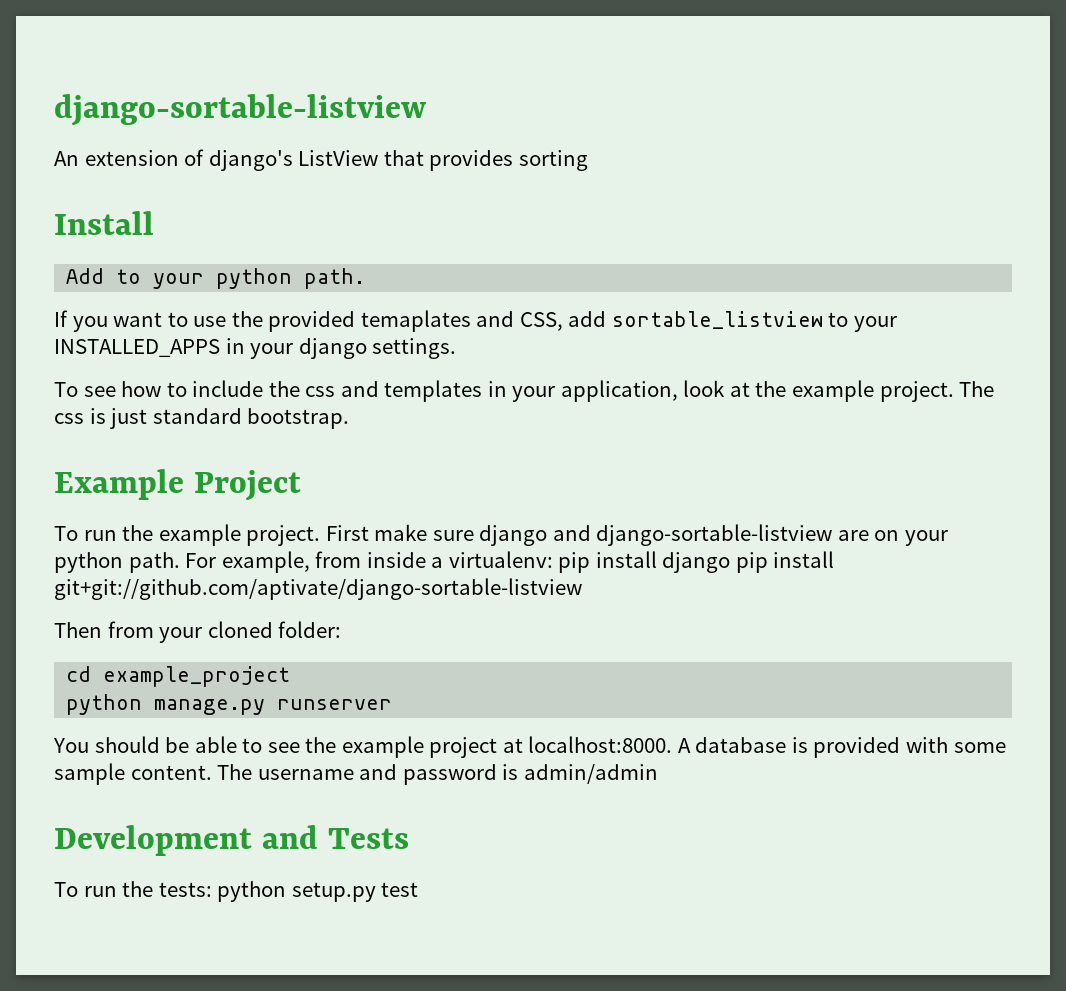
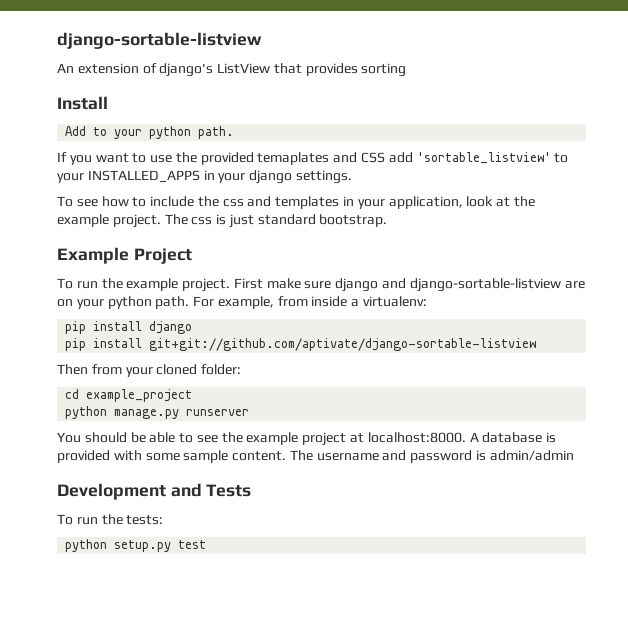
- If you want to use the provided temaplates and CSS, add sortable_listview to your INSTALLED_APPS in your django settings.
+ If you want to use the provided temaplates and CSS add 'sortable_listview' to your INSTALLED_APPS in your django settings.
- For example, from inside a virtualenv: pip install django pip install git+git://github.com/aptivate/django-sortable-listview
+ For example, from inside a virtualenv:
+ pip install django
+ pip install git+git://github.com/aptivate/django-sortable-listview
- To run the tests: python setup.py test
+ To run the tests:
+ python setup.py test

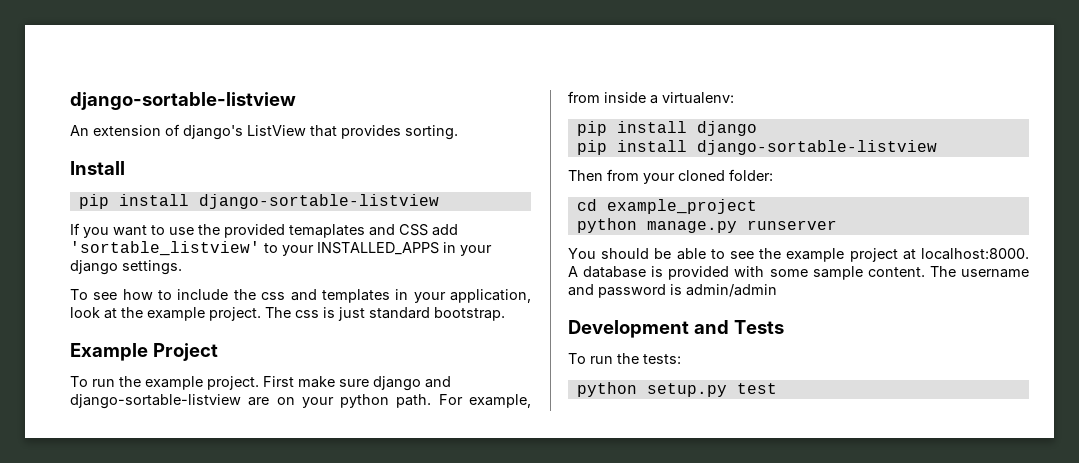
- An extension of django's ListView that provides sorting
+ An extension of django's ListView that provides sorting.
  Install
- Add to your python path.
+ pip install django-sortable-listview
  pip install django
- pip install git+git://github.com/aptivate/django-sortable-listview
+ pip install django-sortable-listview

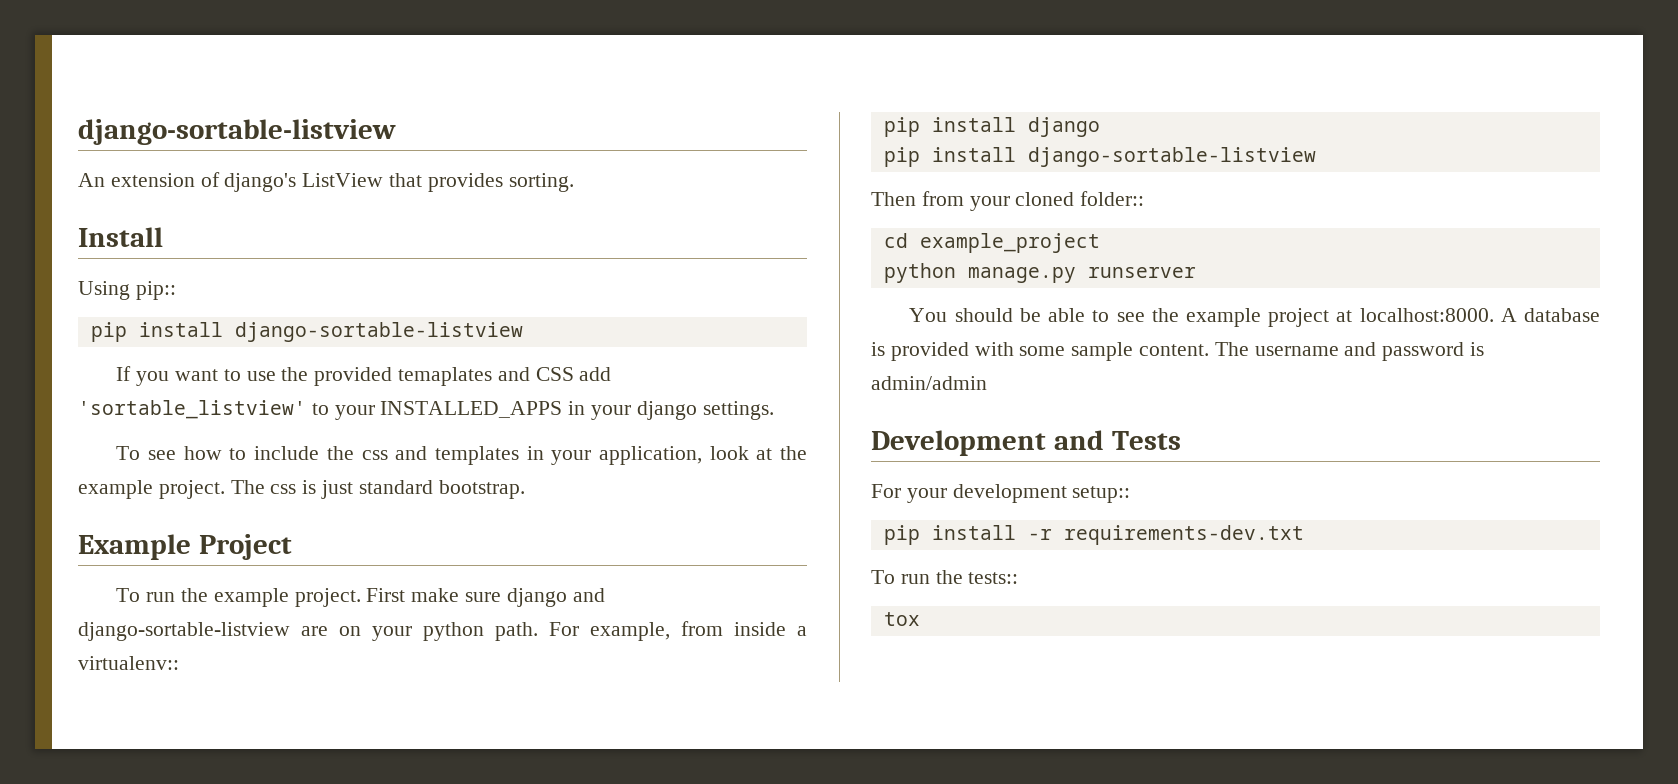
+ Using pip::
- For example, from inside a virtualenv:
+ For example, from inside a virtualenv::
- Then from your cloned folder:
+ Then from your cloned folder::
- To run the tests:
- python setup.py test
+ For your development setup::
+ pip install -r requirements-dev.txt
+ To run the tests::
+ tox

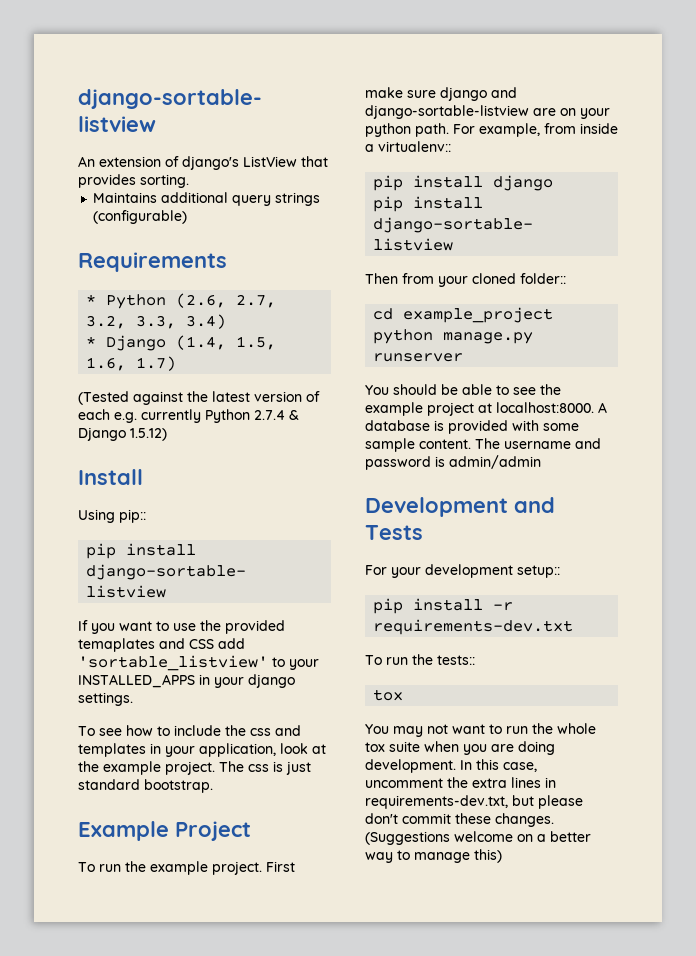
+ Maintains additional query strings (configurable)
+ Requirements
+ * Python (2.6, 2.7, 3.2, 3.3, 3.4)
+ * Django (1.4, 1.5, 1.6, 1.7)
+ (Tested against the latest version of each e.g. currently Python 2.7.4 & Django 1.5.12)
+ You may not want to run the whole tox suite when you are doing development. In this case, uncomment the extra lines in requirements-dev.txt, but please don't commit these changes. (Suggestions welcome on a better way to manage this)

